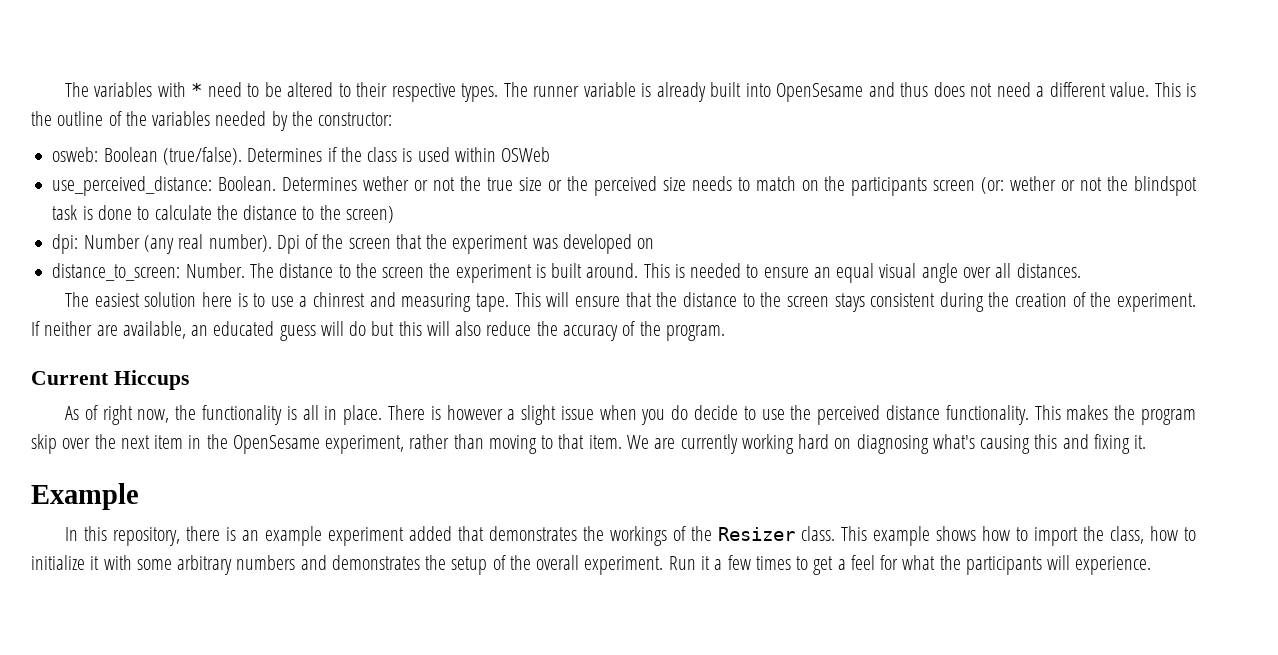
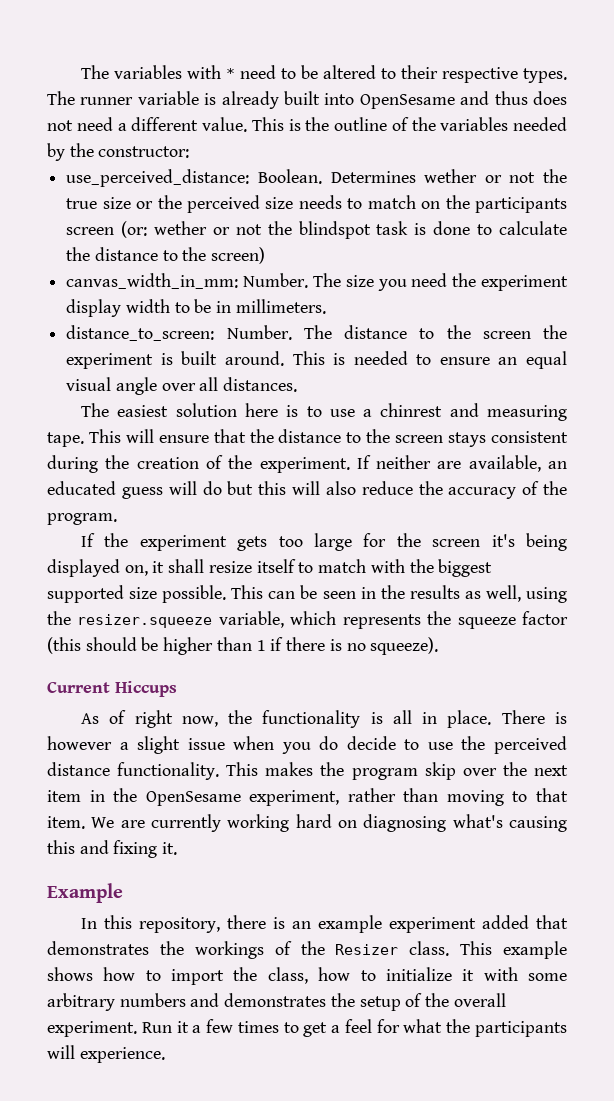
- osweb: Boolean (true/false). Determines if the class is used within OSWeb
- dpi: Number (any real number). Dpi of the screen that the experiment was developed on
+ canvas_width_in_mm: Number. The size you need the experiment display width to be in millimeters.
+ If the experiment gets too large for the screen it's being displayed on, it shall resize itself to match with the biggest supported size possible. This can be seen in the results as well, using the resizer.squeeze variable, which represents the squeeze factor (this should be higher than 1 if there is no squeeze).

